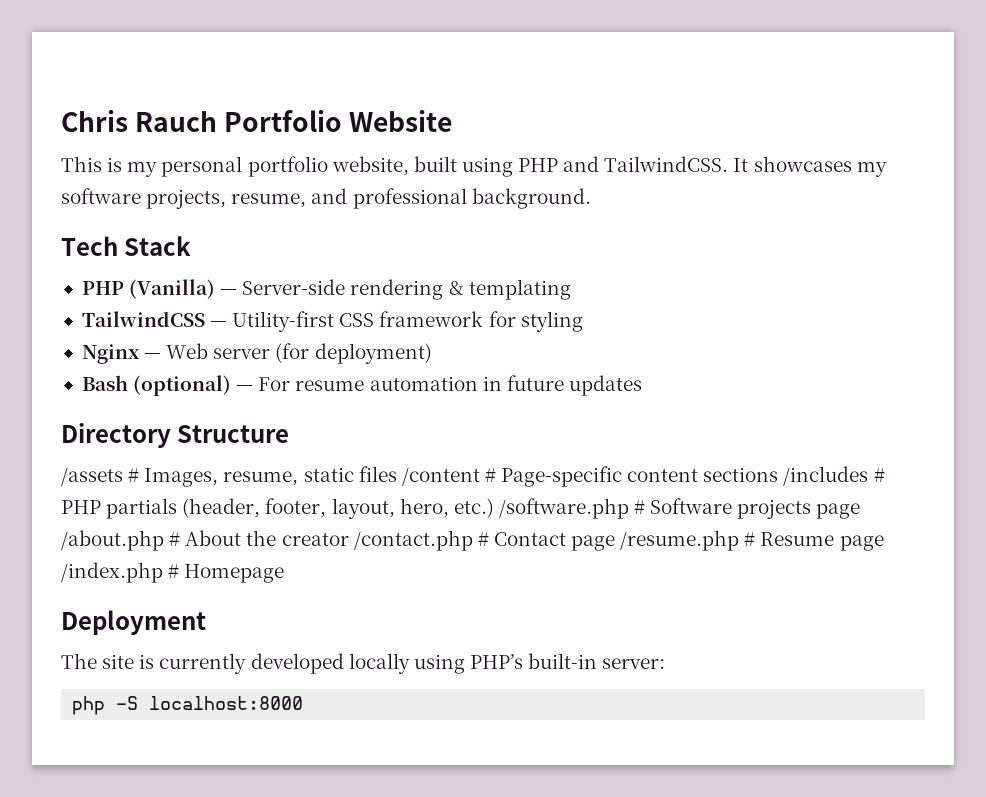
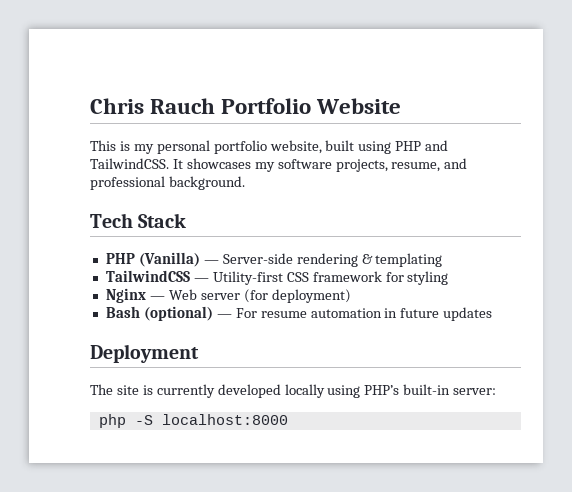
- Directory Structure
- /assets # Images, resume, static files /content # Page-specific content sections /includes # PHP partials (header, footer, layout, hero, etc.) /software.php # Software projects page /about.php # About the creator /contact.php # Contact page /resume.php # Resume page /index.php # Homepage

